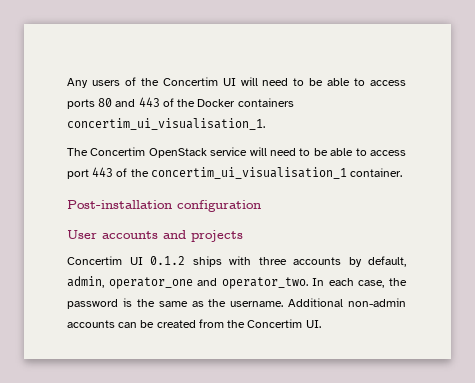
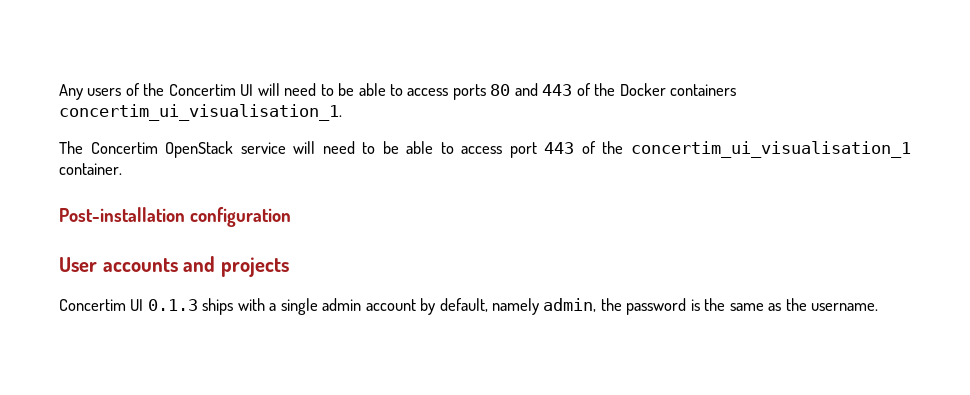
- Concertim UI 0.1.2 ships with three accounts by default, admin, operator_one and operator_two. In each case, the password is the same as the username. Additional non-admin accounts can be created from the Concertim UI.
+ Concertim UI 0.1.3 ships with a single admin account by default, namely admin, the password is the same as the username.

